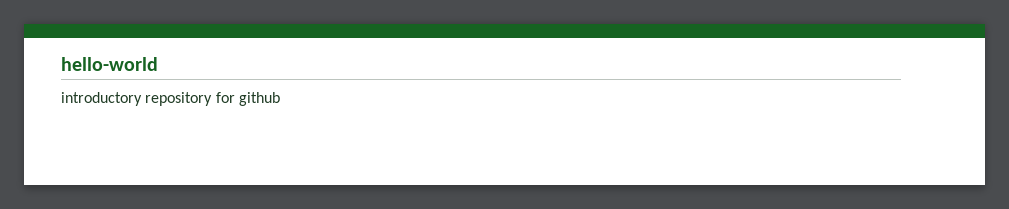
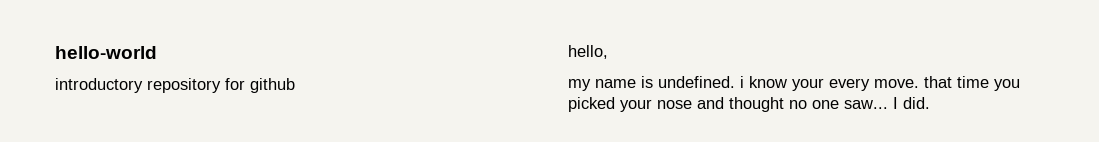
+ hello,
+ my name is undefined. i know your every move. that time you picked your nose and thought no one saw... I did.

